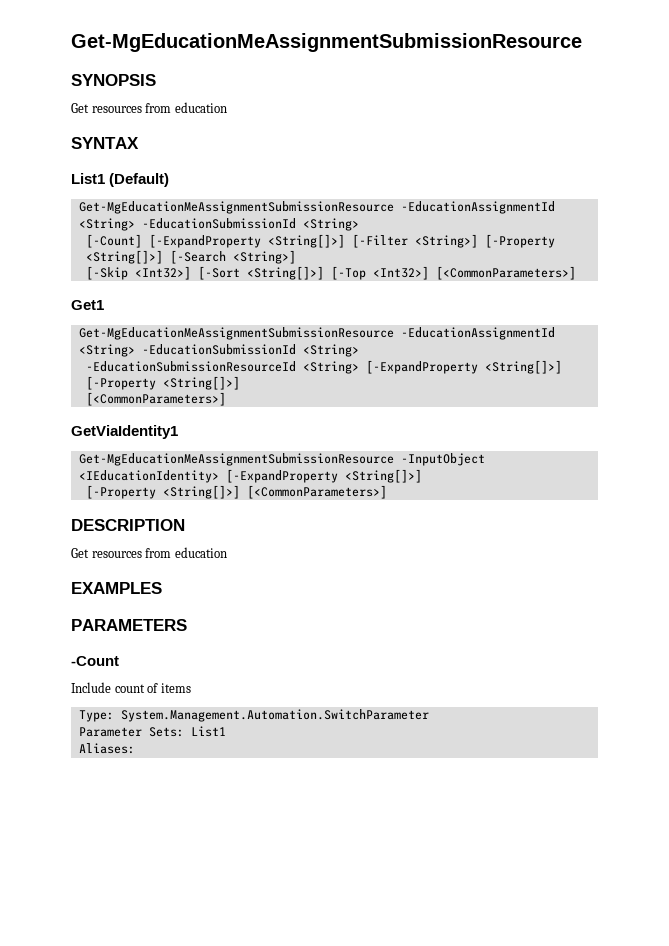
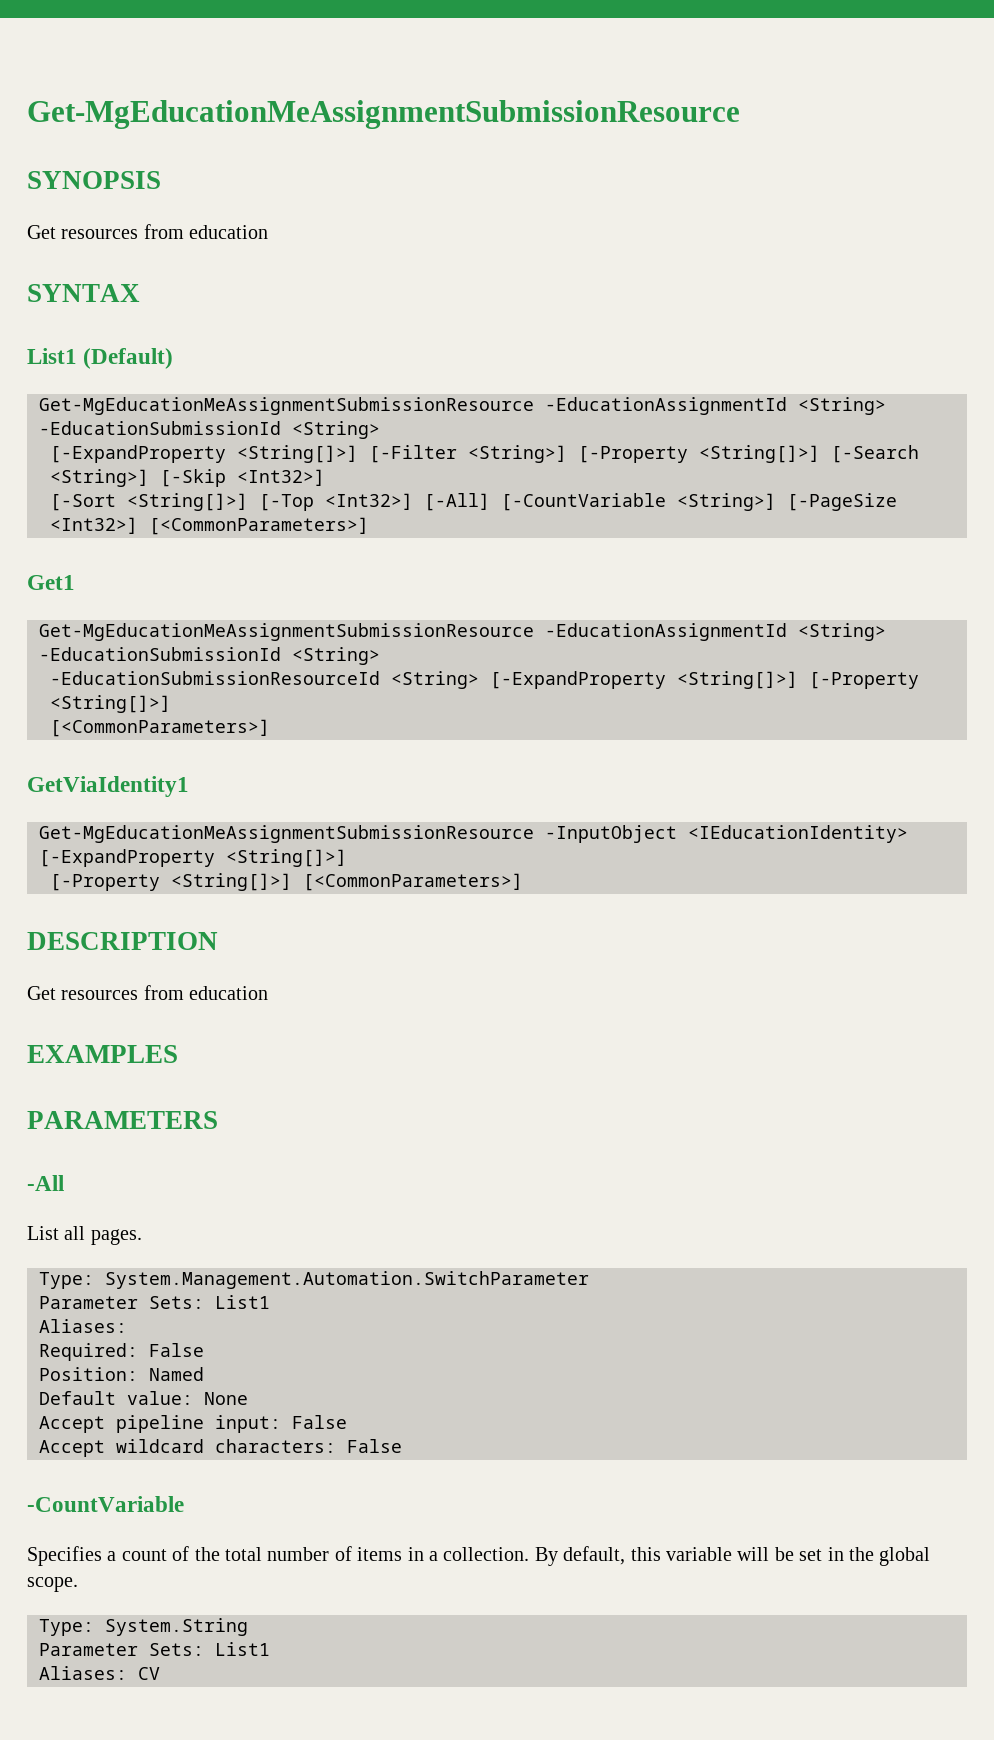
- [-Count] [-ExpandProperty <String[]>] [-Filter <String>] [-Property <String[]>] [-Search <String>]
- [-Skip <Int32>] [-Sort <String[]>] [-Top <Int32>] [<CommonParameters>]
+ [-ExpandProperty <String[]>] [-Filter <String>] [-Property <String[]>] [-Search <String>] [-Skip <Int32>]
+ [-Sort <String[]>] [-Top <Int32>] [-All] [-CountVariable <String>] [-PageSize <Int32>] [<CommonParameters>]
- -Count
- Include count of items
+ -All
+ List all pages.
+ Required: False
+ Position: Named
+ Default value: None
+ Accept pipeline input: False
+ Accept wildcard characters: False
+ -CountVariable
+ Specifies a count of the total number of items in a collection. By default, this variable will be set in the global scope.
+ Type: System.String
+ Parameter Sets: List1
+ Aliases: CV

